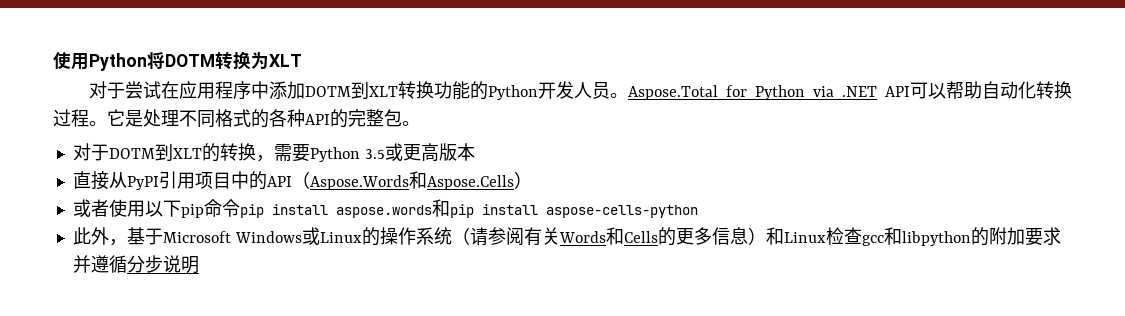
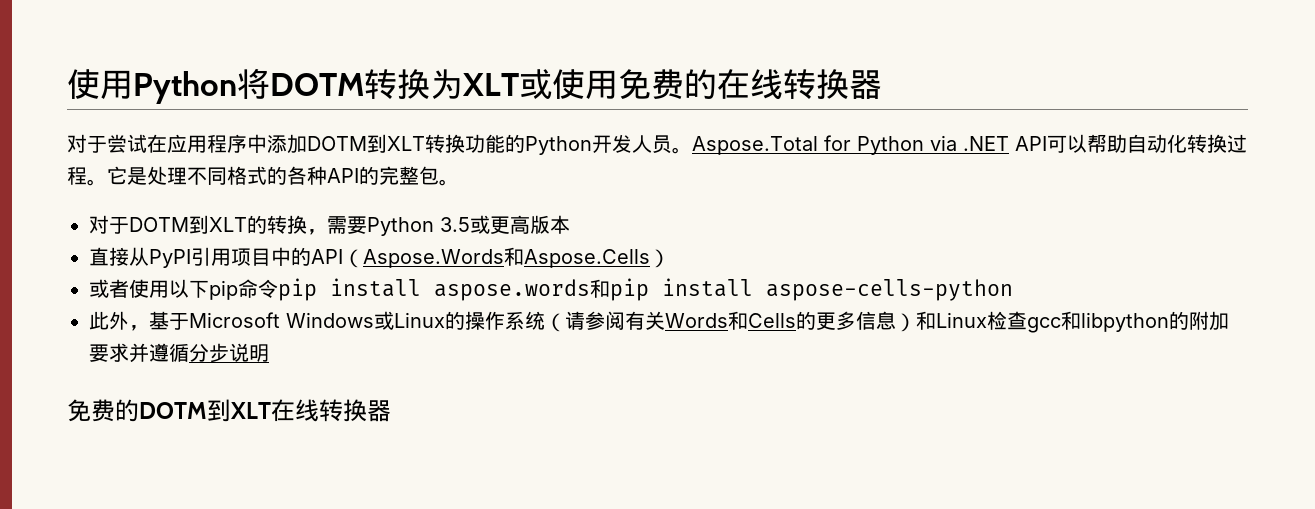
- 使用Python将DOTM转换为XLT
+ 使用Python将DOTM转换为XLT或使用免费的在线转换器
+ 免费的DOTM到XLT在线转换器

